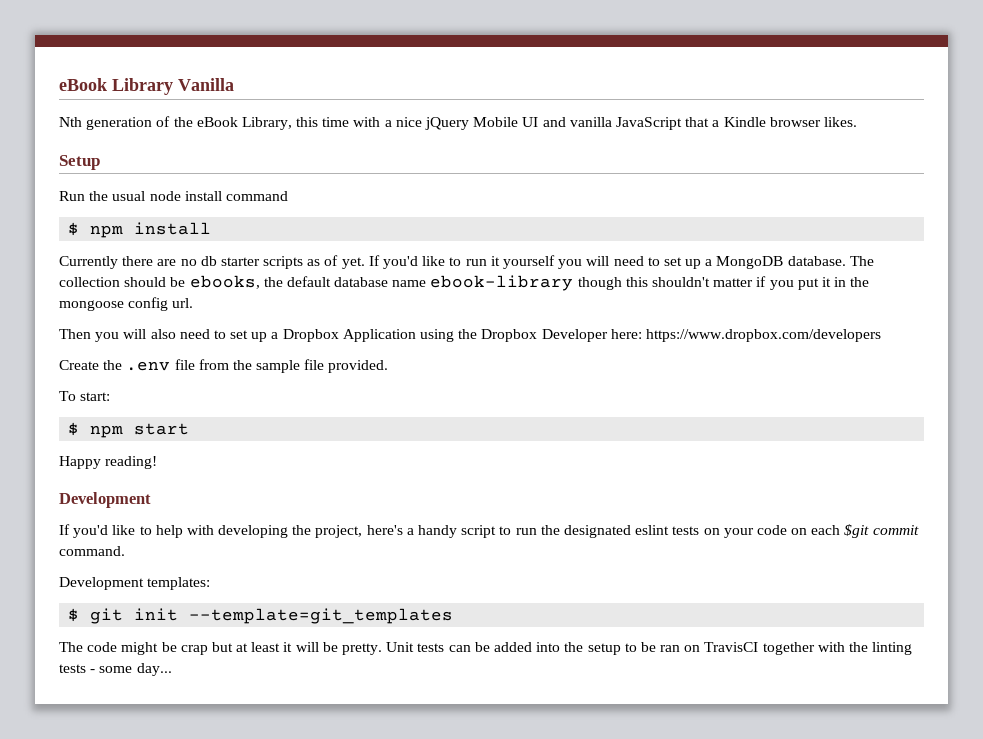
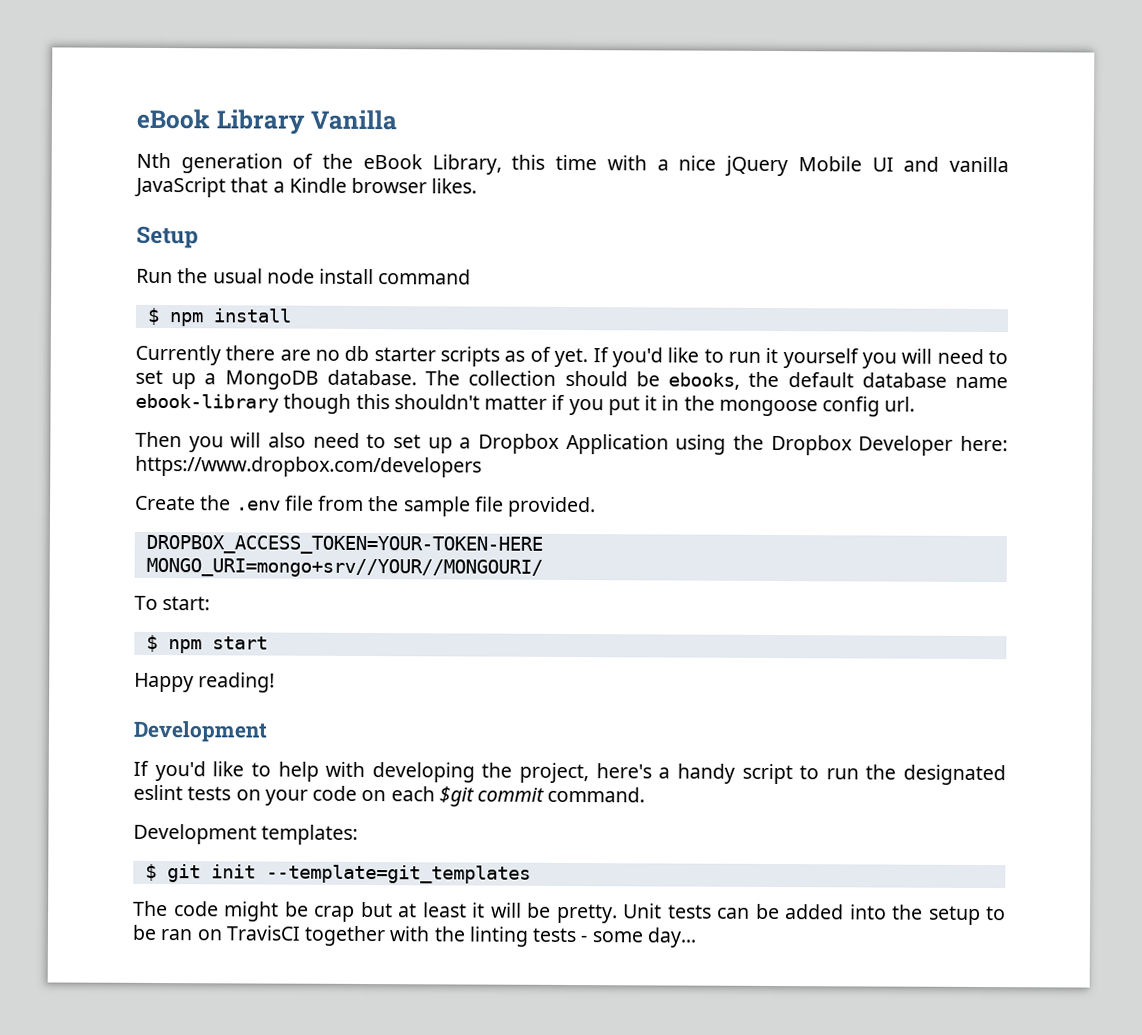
+ DROPBOX_ACCESS_TOKEN=YOUR-TOKEN-HERE
+ MONGO_URI=mongo+srv//YOUR//MONGOURI/

